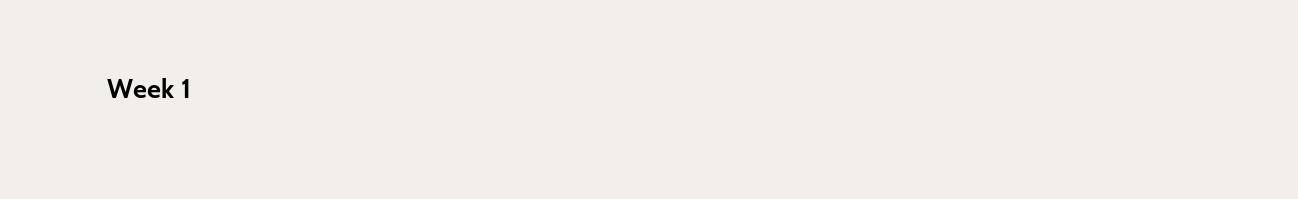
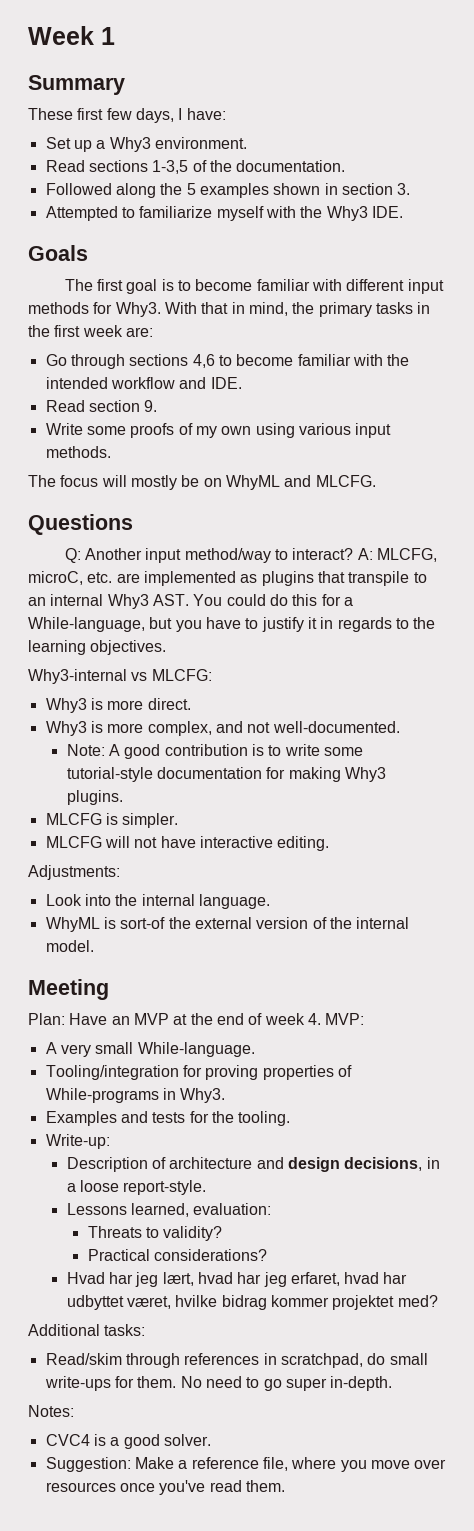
+ Summary
+ These first few days, I have:
+ Set up a Why3 environment.
+ Read sections 1-3,5 of the documentation.
+ Followed along the 5 examples shown in section 3.
+ Attempted to familiarize myself with the Why3 IDE.
+ Goals
+ The first goal is to become familiar with different input methods for Why3. With that in mind, the primary tasks in the first week are:
+ Go through sections 4,6 to become familiar with the intended workflow and IDE.
+ Read section 9.
+ Write some proofs of my own using various input methods.
+ The focus will mostly be on WhyML and MLCFG.
+ Questions
+ Q: Another input method/way to interact? A: MLCFG, microC, etc. are implemented as plugins that transpile to an internal Why3 AST. You could do this for a While-language, but you have to justify it in regards to the learning objectives.
+ Why3-internal vs MLCFG:
+ Why3 is more direct.
+ Why3 is more complex, and not well-documented.
+ Note: A good contribution is to write some tutorial-style documentation for making Why3 plugins.
+ MLCFG is simpler.
+ MLCFG will not have interactive editing.
+ Adjustments:
+ Look into the internal language.
+ WhyML is sort-of the external version of the internal model.
+ Meeting
+ Plan: Have an MVP at the end of week 4. MVP:
+ A very small While-language.
+ Tooling/integration for proving properties of While-programs in Why3.
+ Examples and tests for the tooling.
+ Write-up:
+ Description of architecture and design decisions, in a loose report-style.
+ Lessons learned, evaluation:
+ Threats to validity?
+ Practical considerations?
+ Hvad har jeg lært, hvad har jeg erfaret, hvad har udbyttet været, hvilke bidrag kommer projektet med?
+ Additional tasks:
+ Read/skim through references in scratchpad, do small write-ups for them. No need to go super in-depth.
+ Notes:
+ CVC4 is a good solver.
+ Suggestion: Make a reference file, where you move over resources once you've read them.

